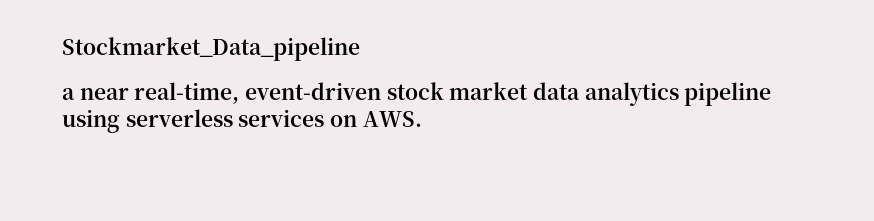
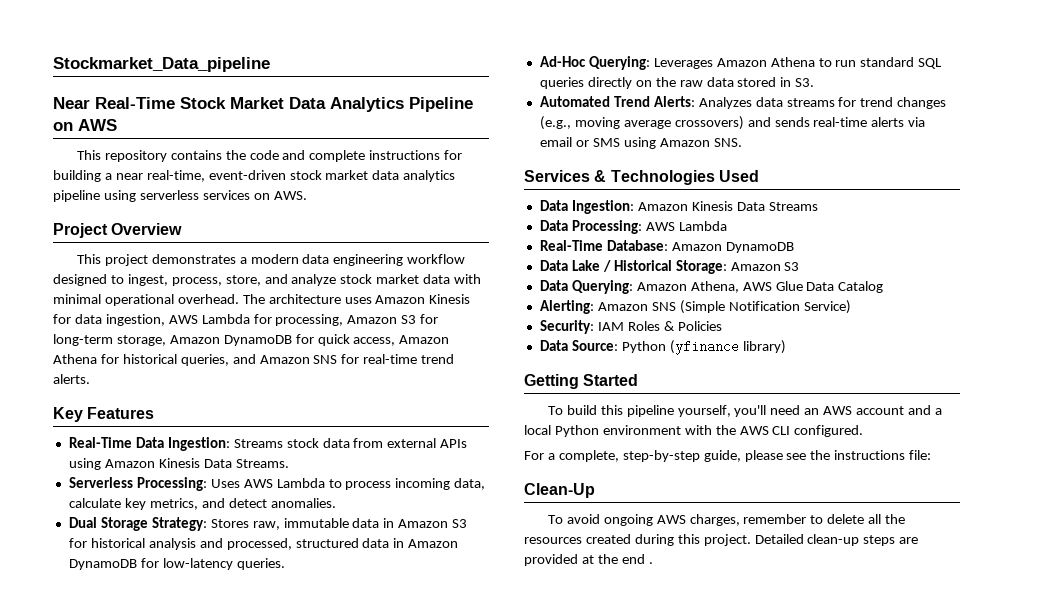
- a near real-time, event-driven stock market data analytics pipeline using serverless services on AWS.
+ Near Real-Time Stock Market Data Analytics Pipeline on AWS
+ This repository contains the code and complete instructions for building a near real-time, event-driven stock market data analytics pipeline using serverless services on AWS.
+ Project Overview
+ This project demonstrates a modern data engineering workflow designed to ingest, process, store, and analyze stock market data with minimal operational overhead. The architecture uses Amazon Kinesis for data ingestion, AWS Lambda for processing, Amazon S3 for long-term storage, Amazon DynamoDB for quick access, Amazon Athena for historical queries, and Amazon SNS for real-time trend alerts.
+ Key Features
+ Real-Time Data Ingestion: Streams stock data from external APIs using Amazon Kinesis Data Streams.
+ Serverless Processing: Uses AWS Lambda to process incoming data, calculate key metrics, and detect anomalies.
+ Dual Storage Strategy: Stores raw, immutable data in Amazon S3 for historical analysis and processed, structured data in Amazon DynamoDB for low-latency queries.
+ Ad-Hoc Querying: Leverages Amazon Athena to run standard SQL queries directly on the raw data stored in S3.
+ Automated Trend Alerts: Analyzes data streams for trend changes (e.g., moving average crossovers) and sends real-time alerts via email or SMS using Amazon SNS.
+ Services & Technologies Used
+ Data Ingestion: Amazon Kinesis Data Streams
+ Data Processing: AWS Lambda
+ Real-Time Database: Amazon DynamoDB
+ Data Lake / Historical Storage: Amazon S3
+ Data Querying: Amazon Athena, AWS Glue Data Catalog
+ Alerting: Amazon SNS (Simple Notification Service)
+ Security: IAM Roles & Policies
+ Data Source: Python (yfinance library)
+ Getting Started
+ To build this pipeline yourself, you'll need an AWS account and a local Python environment with the AWS CLI configured.
+ For a complete, step-by-step guide, please see the instructions file:
+ Clean-Up
+ To avoid ongoing AWS charges, remember to delete all the resources created during this project. Detailed clean-up steps are provided at the end .

